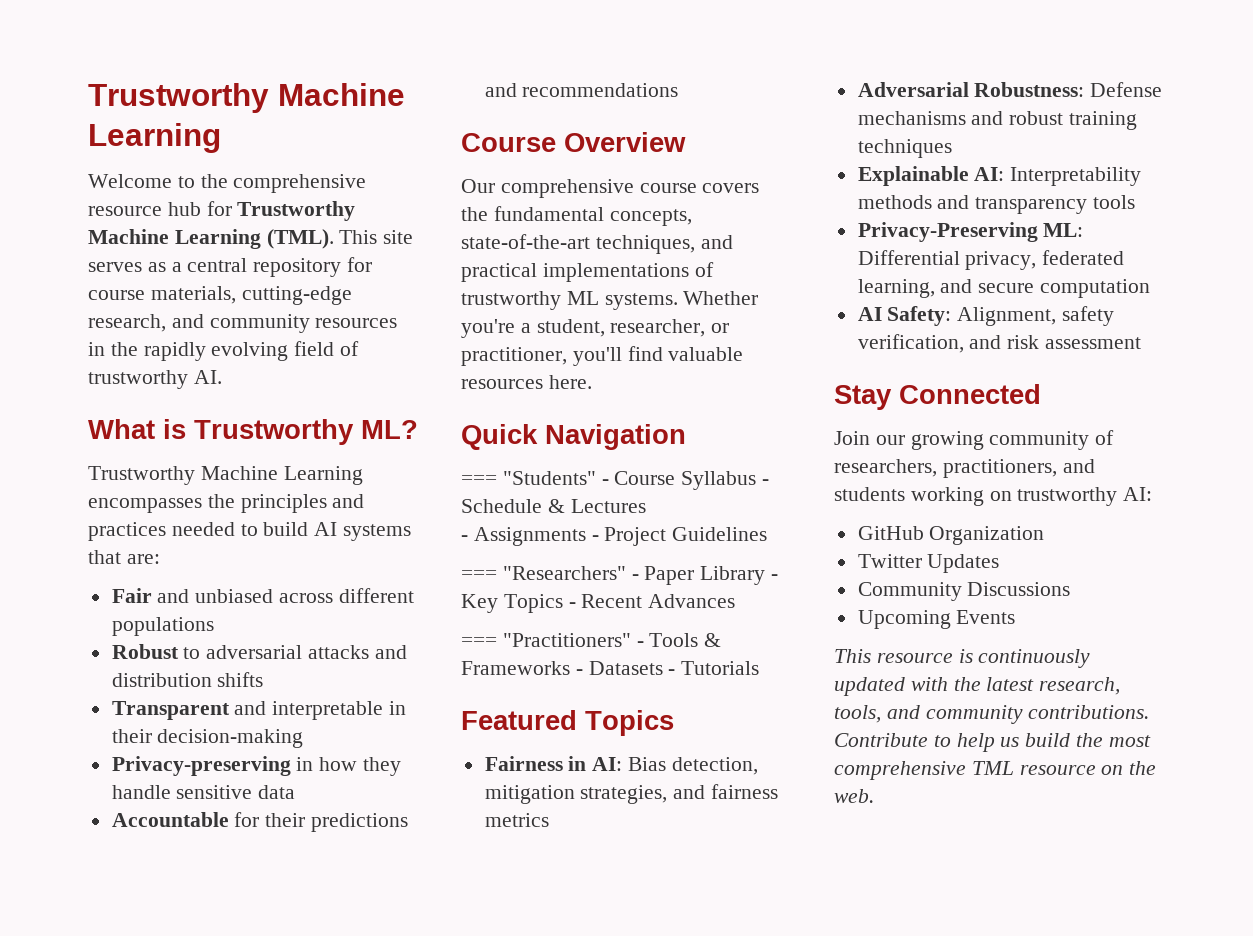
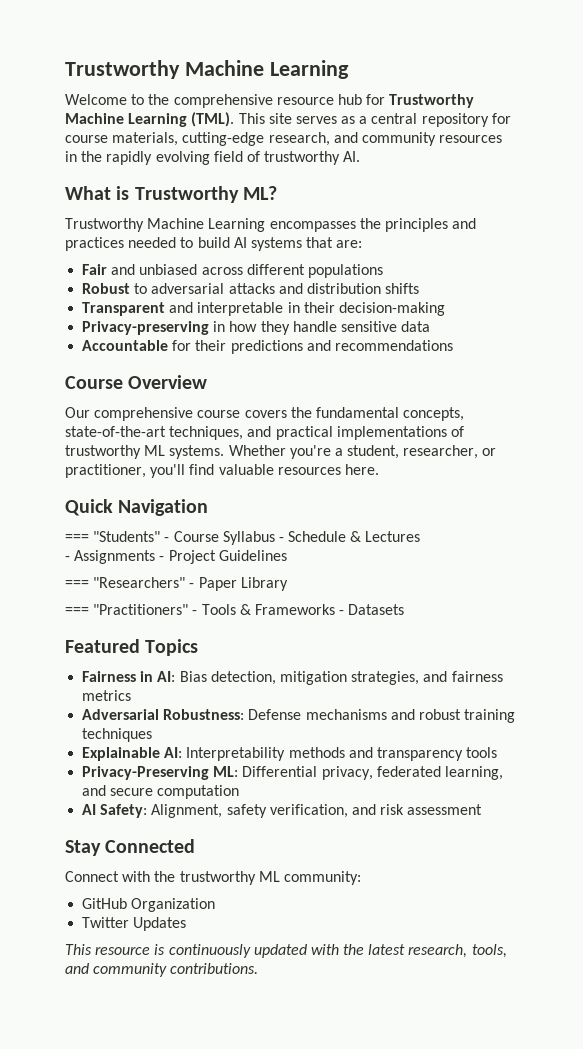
- === "Researchers" - Paper Library - Key Topics - Recent Advances
+ === "Researchers" - Paper Library
- === "Practitioners" - Tools & Frameworks - Datasets - Tutorials
+ === "Practitioners" - Tools & Frameworks - Datasets
- Join our growing community of researchers, practitioners, and students working on trustworthy AI:
+ Connect with the trustworthy ML community:
- Community Discussions
- Upcoming Events
- Contribute to help us build the most comprehensive TML resource on the web.

